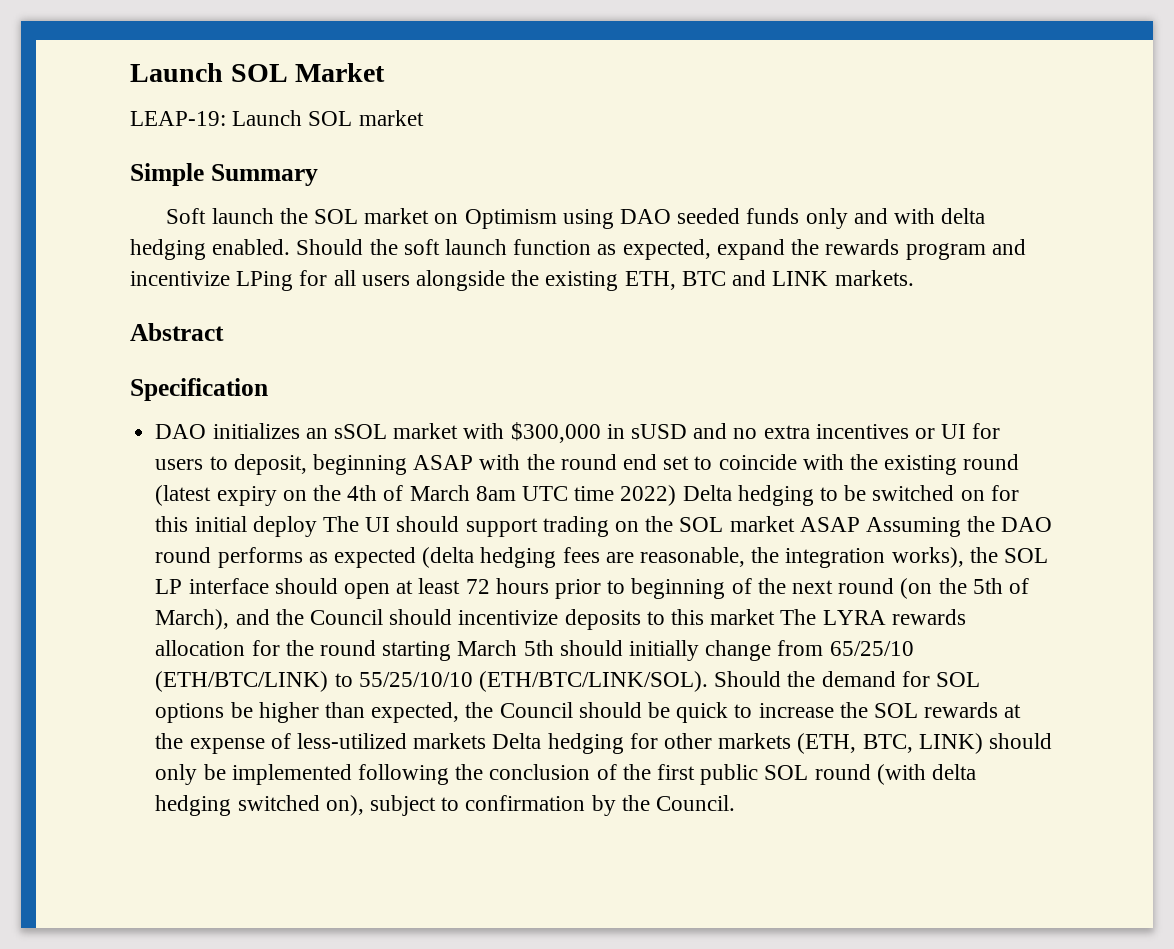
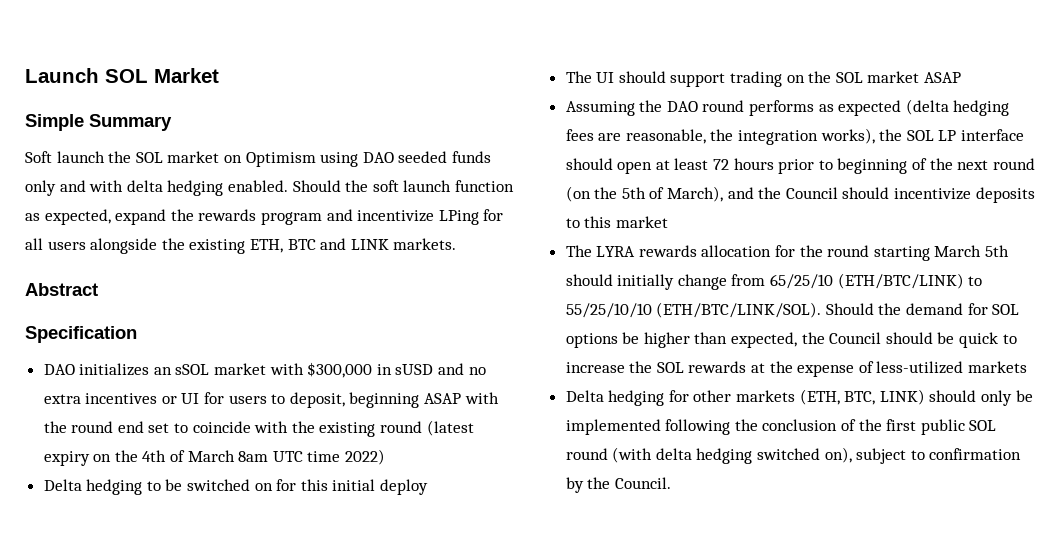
- LEAP-19: Launch SOL market
- DAO initializes an sSOL market with $300,000 in sUSD and no extra incentives or UI for users to deposit, beginning ASAP with the round end set to coincide with the existing round (latest expiry on the 4th of March 8am UTC time 2022) Delta hedging to be switched on for this initial deploy The UI should support trading on the SOL market ASAP Assuming the DAO round performs as expected (delta hedging fees are reasonable, the integration works), the SOL LP interface should open at least 72 hours prior to beginning of the next round (on the 5th of March), and the Council should incentivize deposits to this market The LYRA rewards allocation for the round starting March 5th should initially change from 65/25/10 (ETH/BTC/LINK) to 55/25/10/10 (ETH/BTC/LINK/SOL).
+ DAO initializes an sSOL market with $300,000 in sUSD and no extra incentives or UI for users to deposit, beginning ASAP with the round end set to coincide with the existing round (latest expiry on the 4th of March 8am UTC time 2022)
+ Delta hedging to be switched on for this initial deploy
+ The UI should support trading on the SOL market ASAP
+ Assuming the DAO round performs as expected (delta hedging fees are reasonable, the integration works), the SOL LP interface should open at least 72 hours prior to beginning of the next round (on the 5th of March), and the Council should incentivize deposits to this market
+ The LYRA rewards allocation for the round starting March 5th should initially change from 65/25/10 (ETH/BTC/LINK) to 55/25/10/10 (ETH/BTC/LINK/SOL).
- Should the demand for SOL options be higher than expected, the Council should be quick to increase the SOL rewards at the expense of less-utilized markets Delta hedging for other markets (ETH, BTC, LINK) should only be implemented following the conclusion of the first public SOL round (with delta hedging switched on), subject to confirmation by the Council.
+ Should the demand for SOL options be higher than expected, the Council should be quick to increase the SOL rewards at the expense of less-utilized markets
+ Delta hedging for other markets (ETH, BTC, LINK) should only be implemented following the conclusion of the first public SOL round (with delta hedging switched on), subject to confirmation by the Council.

